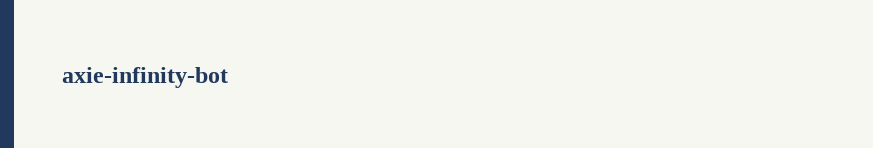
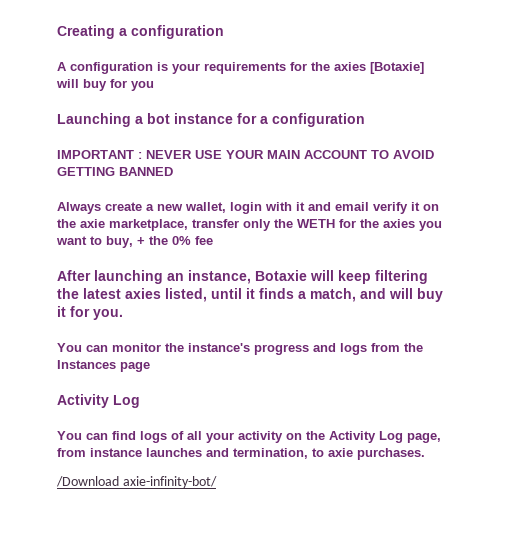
- axie-infinity-bot
+ Creating a configuration
+ A configuration is your requirements for the axies [Botaxie] will buy for you
+ Launching a bot instance for a configuration
+ IMPORTANT : NEVER USE YOUR MAIN ACCOUNT TO AVOID GETTING BANNED
+ Always create a new wallet, login with it and email verify it on the axie marketplace, transfer only the WETH for the axies you want to buy, + the 0% fee
+ After launching an instance, Botaxie will keep filtering the latest axies listed, until it finds a match, and will buy it for you.
+ You can monitor the instance's progress and logs from the Instances page
+ Activity Log
+ You can find logs of all your activity on the Activity Log page, from instance launches and termination, to axie purchases.
+ /Download axie-infinity-bot/

